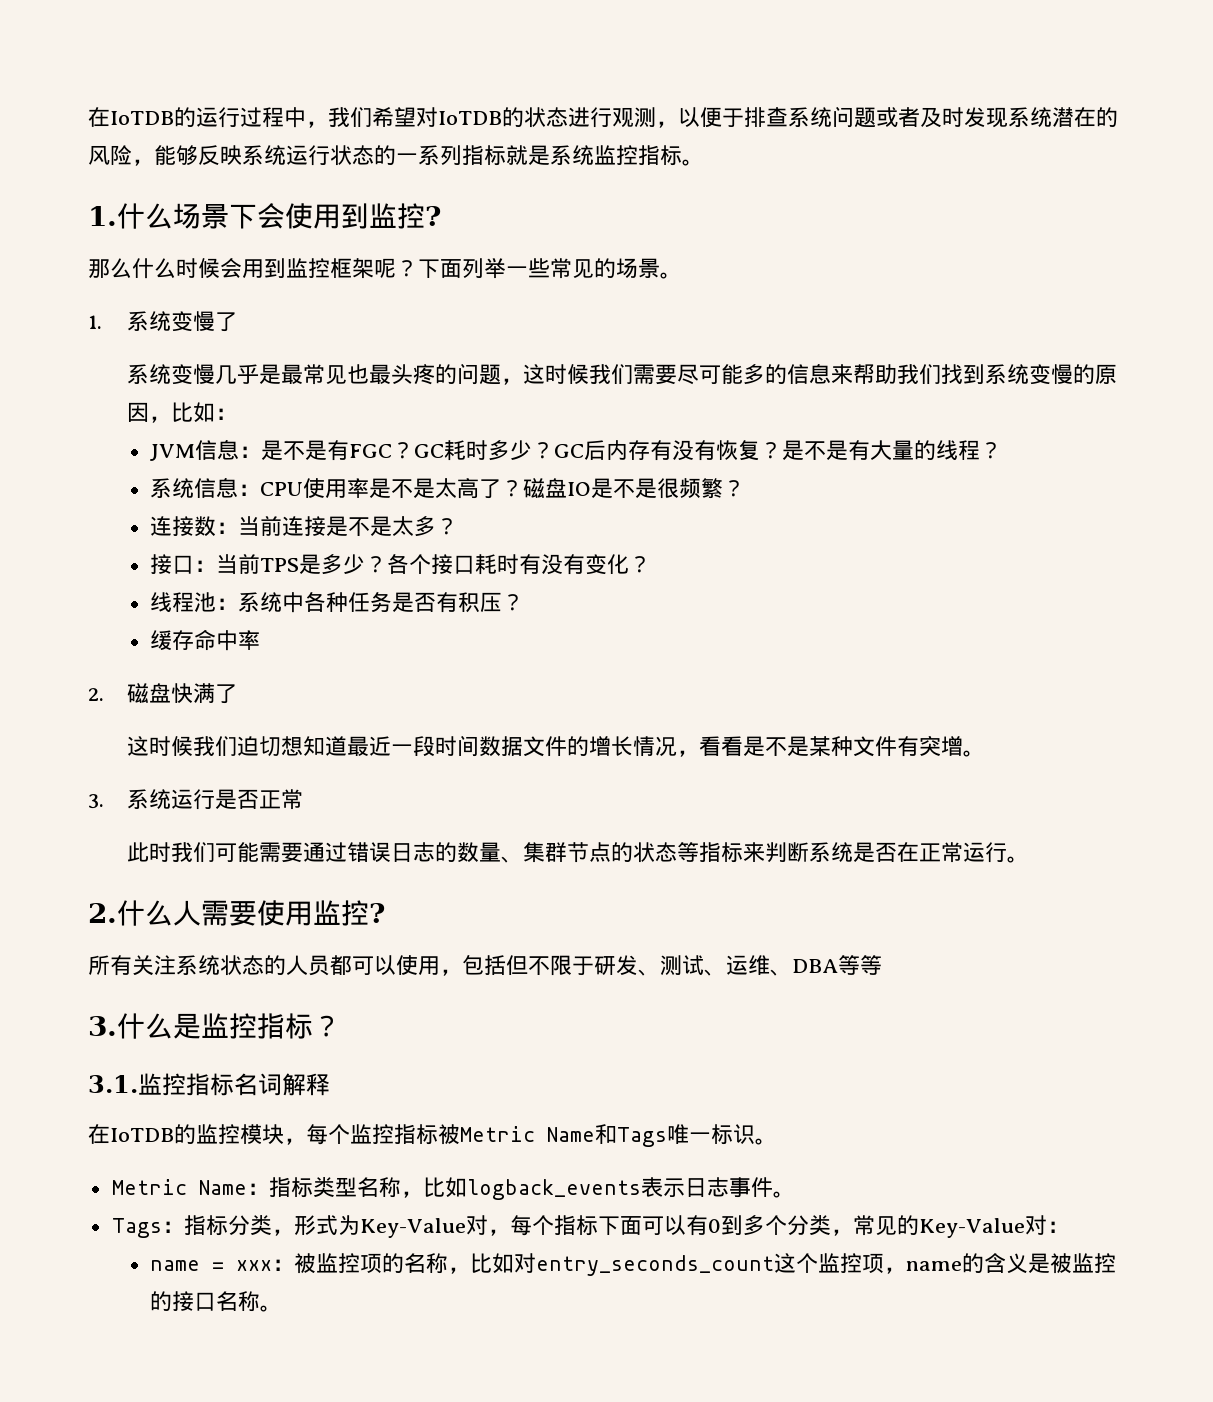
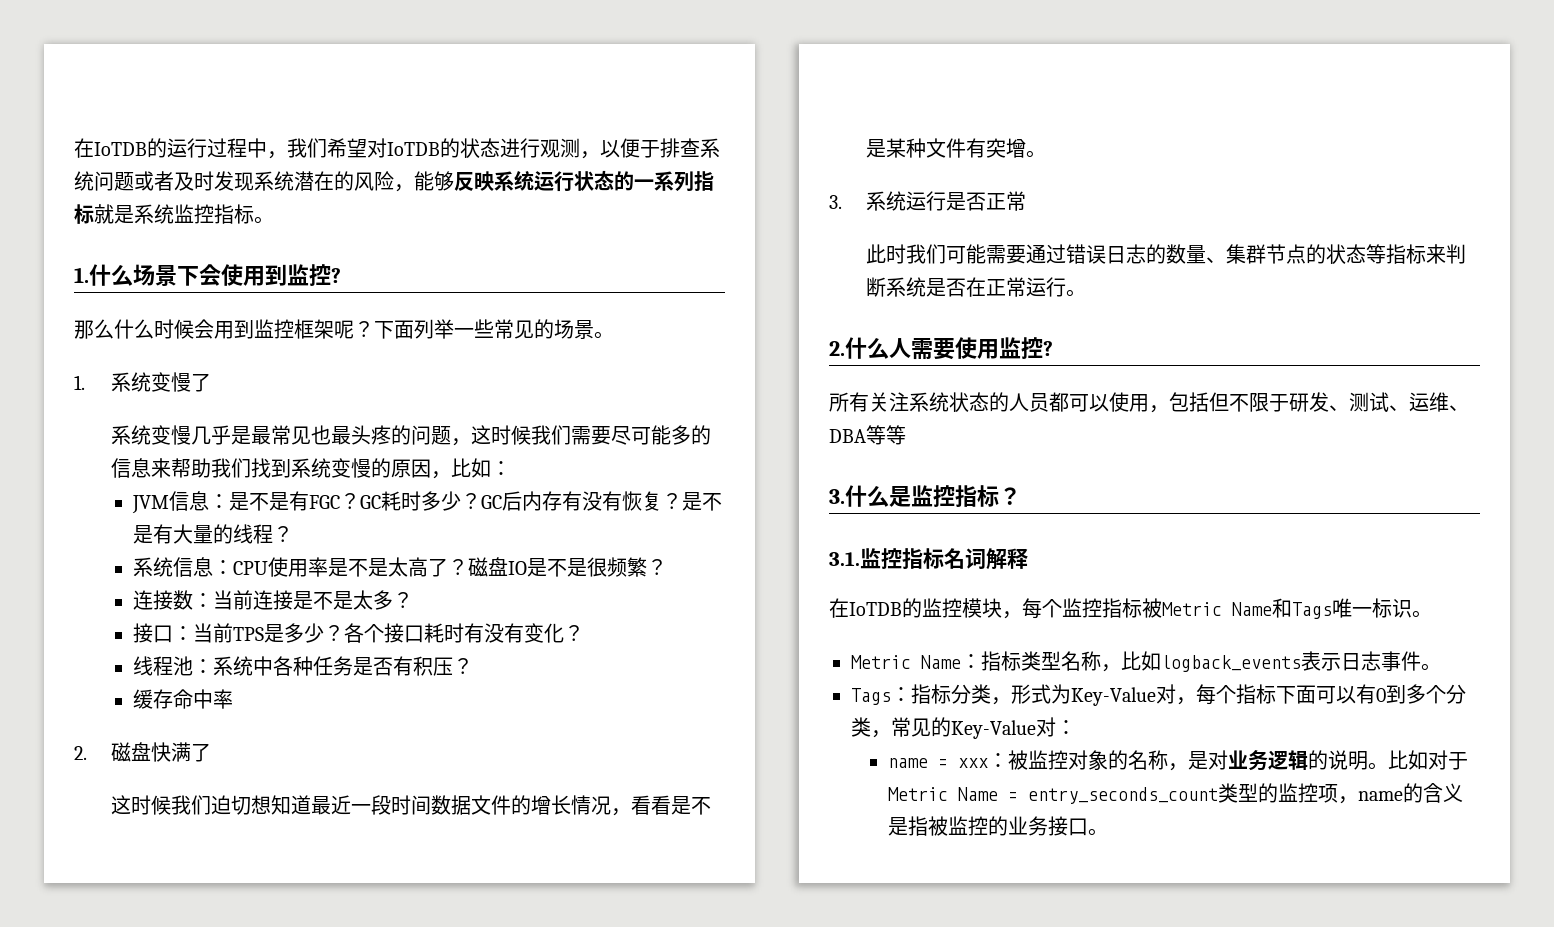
- name = xxx：被监控项的名称，比如对entry_seconds_count这个监控项，name的含义是被监控的接口名称。
+ name = xxx：被监控对象的名称，是对业务逻辑的说明。比如对于Metric Name = entry_seconds_count类型的监控项，name的含义是指被监控的业务接口。

